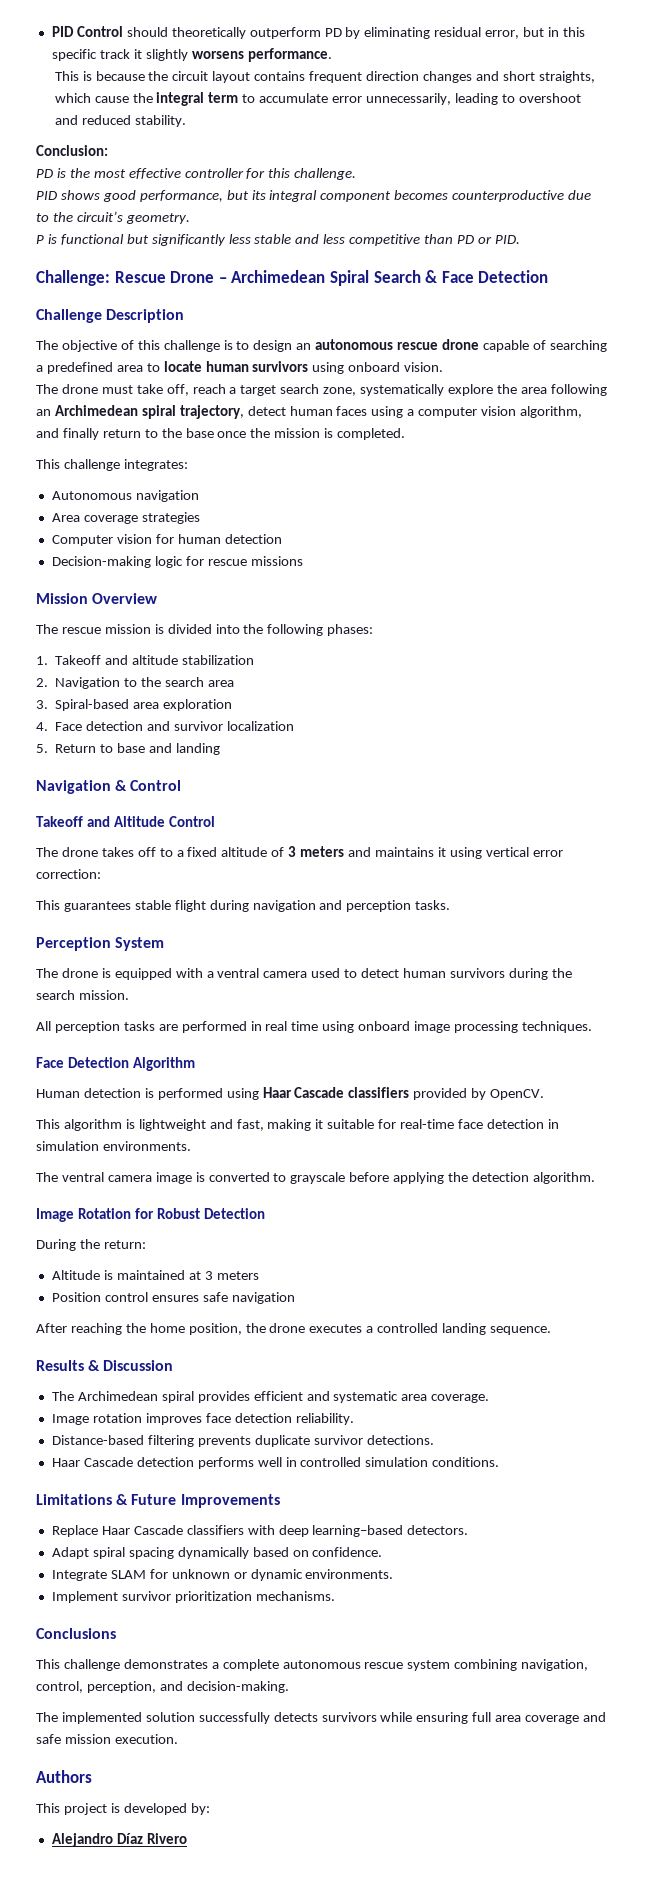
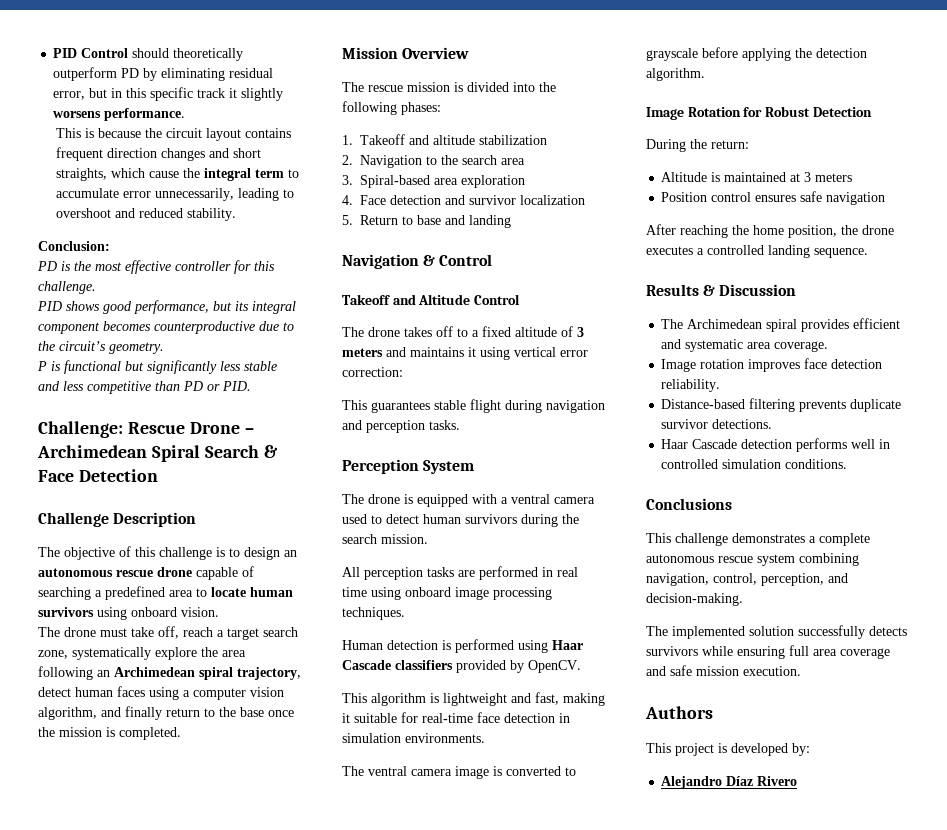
- This challenge integrates:
- Autonomous navigation
- Area coverage strategies
- Computer vision for human detection
- Decision-making logic for rescue missions
- Face Detection Algorithm
- Limitations & Future Improvements
- Replace Haar Cascade classifiers with deep learning–based detectors.
- Adapt spiral spacing dynamically based on confidence.
- Integrate SLAM for unknown or dynamic environments.
- Implement survivor prioritization mechanisms.

